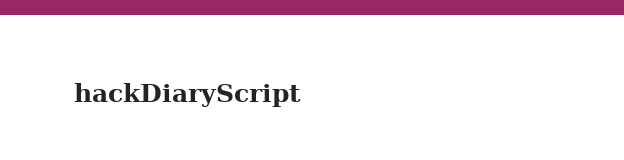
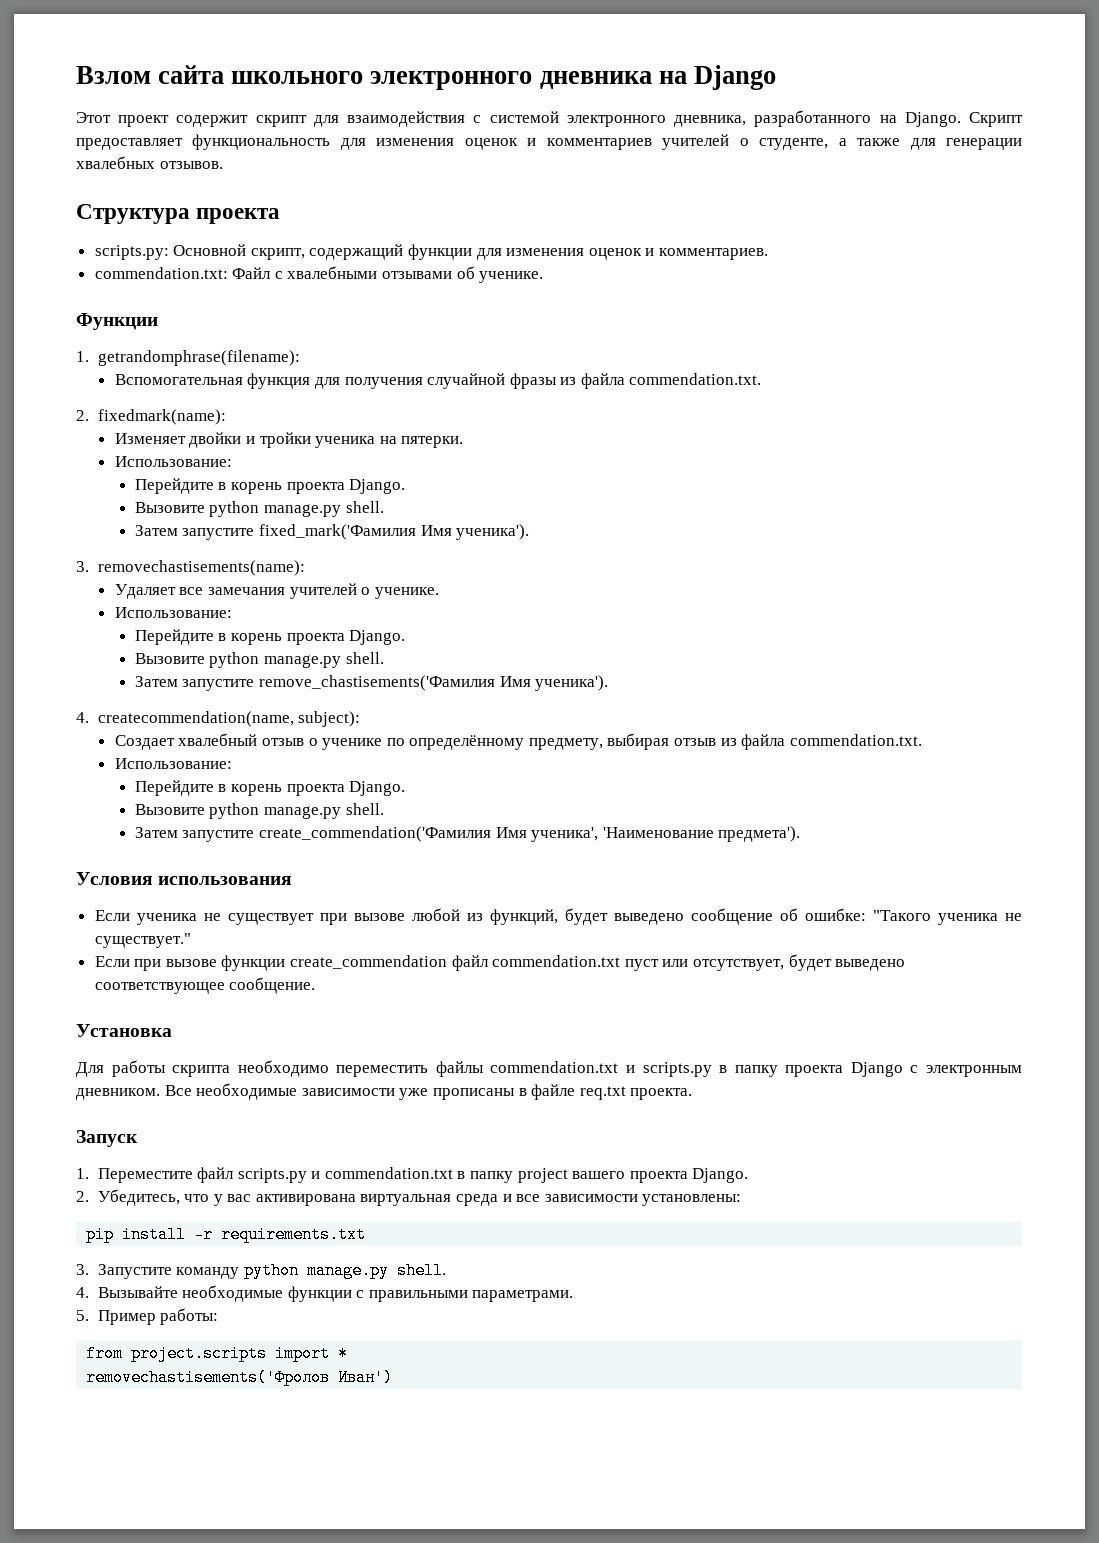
- hackDiaryScript
+ Взлом сайта школьного электронного дневника на Django
+ Этот проект содержит скрипт для взаимодействия с системой электронного дневника, разработанного на Django. Скрипт предоставляет функциональность для изменения оценок и комментариев учителей о студенте, а также для генерации хвалебных отзывов.
+ Структура проекта
+ scripts.py: Основной скрипт, содержащий функции для изменения оценок и комментариев.
+ commendation.txt: Файл с хвалебными отзывами об ученике.
+ Функции
+ 1. getrandomphrase(filename):
+ Вспомогательная функция для получения случайной фразы из файла commendation.txt.
+ 2. fixedmark(name):
+ Изменяет двойки и тройки ученика на пятерки.
+ Использование:
+ Перейдите в корень проекта Django.
+ Вызовите python manage.py shell.
+ Затем запустите fixed_mark('Фамилия Имя ученика').
+ 3. removechastisements(name):
+ Удаляет все замечания учителей о ученике.
+ Использование:
+ Перейдите в корень проекта Django.
+ Вызовите python manage.py shell.
+ Затем запустите remove_chastisements('Фамилия Имя ученика').
+ 4. createcommendation(name, subject):
+ Создает хвалебный отзыв о ученике по определённому предмету, выбирая отзыв из файла commendation.txt.
+ Использование:
+ Перейдите в корень проекта Django.
+ Вызовите python manage.py shell.
+ Затем запустите create_commendation('Фамилия Имя ученика', 'Наименование предмета').
+ Условия использования
+ Если ученика не существует при вызове любой из функций, будет выведено сообщение об ошибке: "Такого ученика не существует."
+ Если при вызове функции create_commendation файл commendation.txt пуст или отсутствует, будет выведено соответствующее сообщение.
+ Установка
+ Для работы скрипта необходимо переместить файлы commendation.txt и scripts.py в папку проекта Django с электронным дневником. Все необходимые зависимости уже прописаны в файле req.txt проекта.
+ Запуск
+ 1. Переместите файл scripts.py и commendation.txt в папку project вашего проекта Django.
+ 2. Убедитесь, что у вас активирована виртуальная среда и все зависимости установлены:
+ pip install -r requirements.txt
+ 3. Запустите команду python manage.py shell.
+ 4. Вызывайте необходимые функции с правильными параметрами.
+ 5. Пример работы:
+ from project.scripts import *
+ removechastisements('Фролов Иван')

